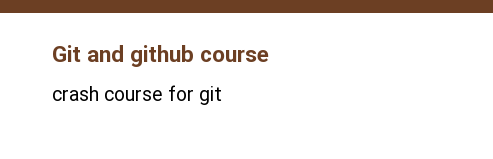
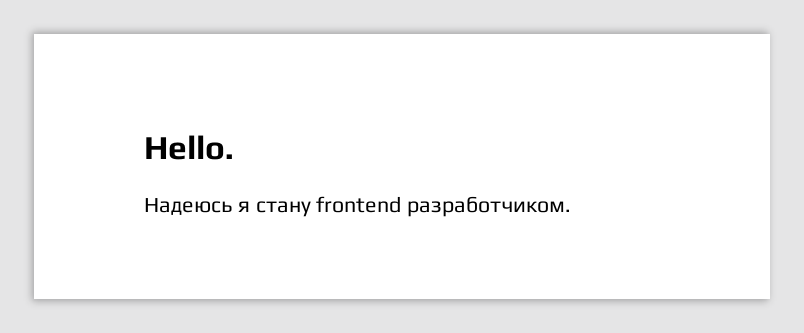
- Git and github course
- crash course for git
+ Hello.
+ Надеюсь я стану frontend разработчиком.

